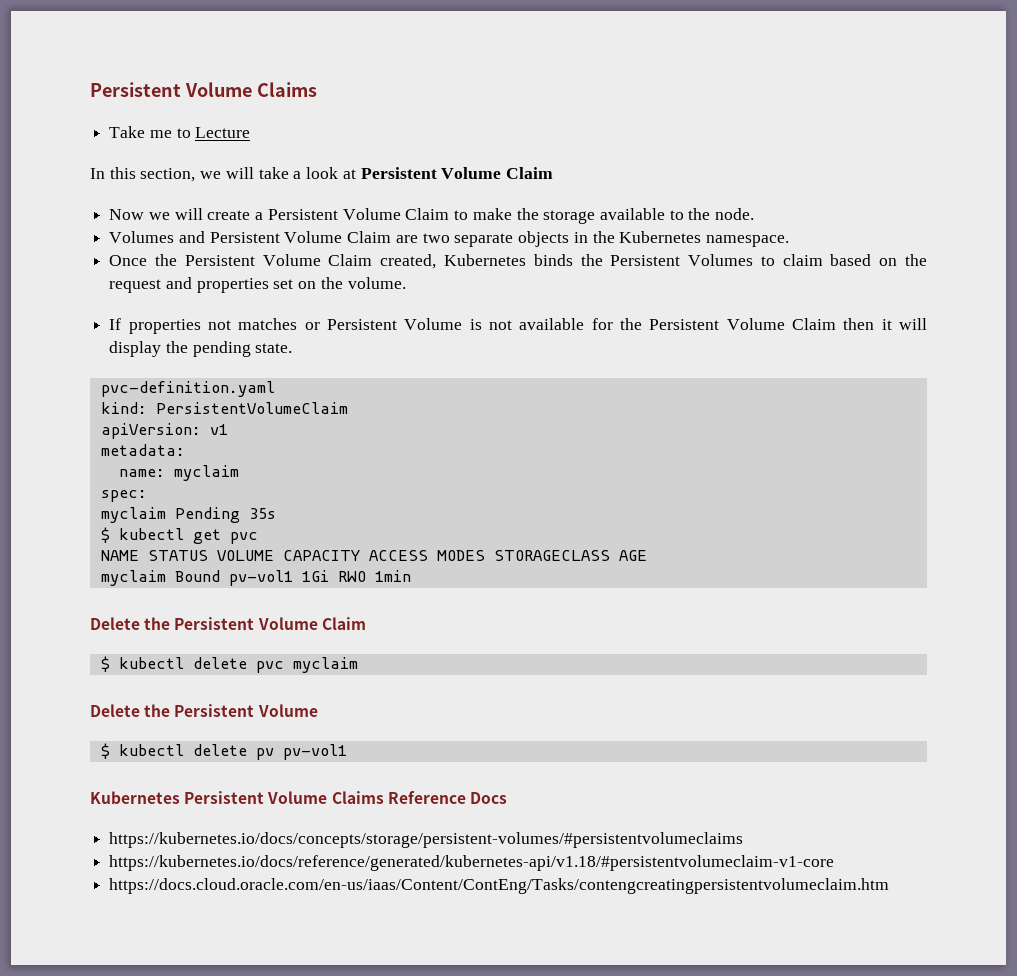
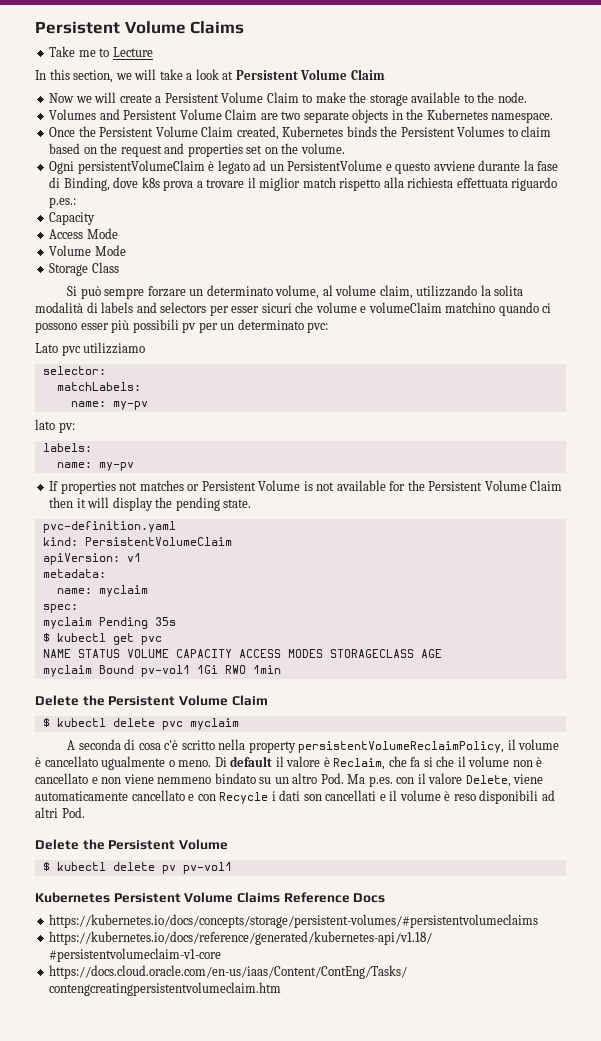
+ Ogni persistentVolumeClaim è legato ad un PersistentVolume e questo avviene durante la fase di Binding, dove k8s prova a trovare il miglior match rispetto alla richiesta effettuata riguardo p.es.:
+ Capacity
+ Access Mode
+ Volume Mode
+ Storage Class
+ Si può sempre forzare un determinato volume, al volume claim, utilizzando la solita modalità di labels and selectors per esser sicuri che volume e volumeClaim matchino quando ci possono esser più possibili pv per un determinato pvc:
+ Lato pvc utilizziamo
+ selector:
+ matchLabels:
+ name: my-pv
+ lato pv:
+ labels:
+ name: my-pv
+ A seconda di cosa c'è scritto nella property persistentVolumeReclaimPolicy, il volume è cancellato ugualmente o meno. Di default il valore è Reclaim, che fa si che il volume non è cancellato e non viene nemmeno bindato su un altro Pod. Ma p.es. con il valore Delete, viene automaticamente cancellato e con Recycle i dati son cancellati e il volume è reso disponibili ad altri Pod.

